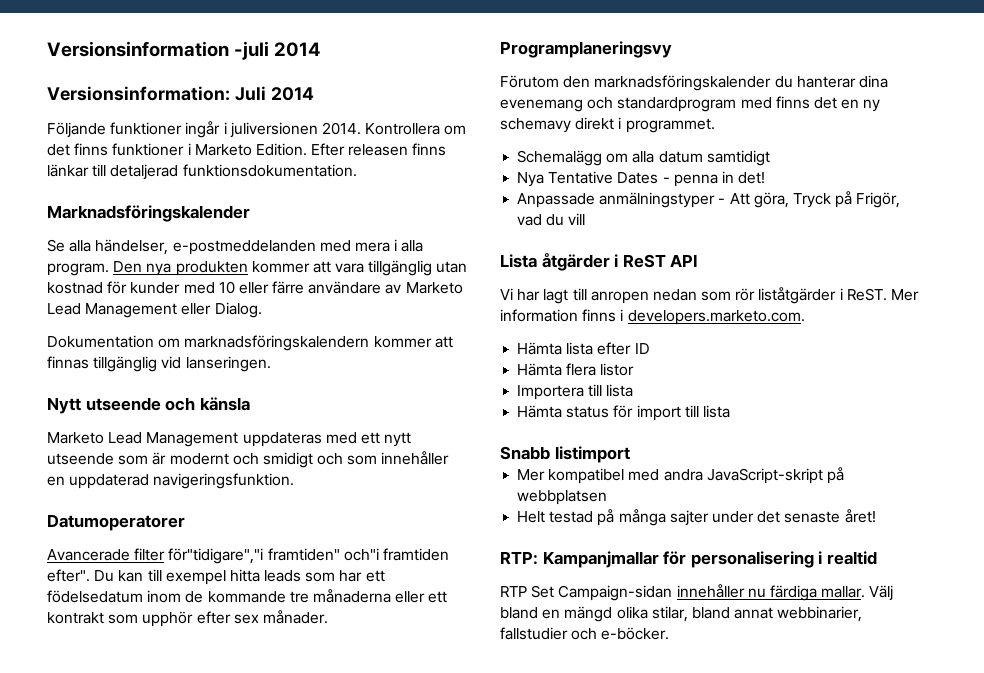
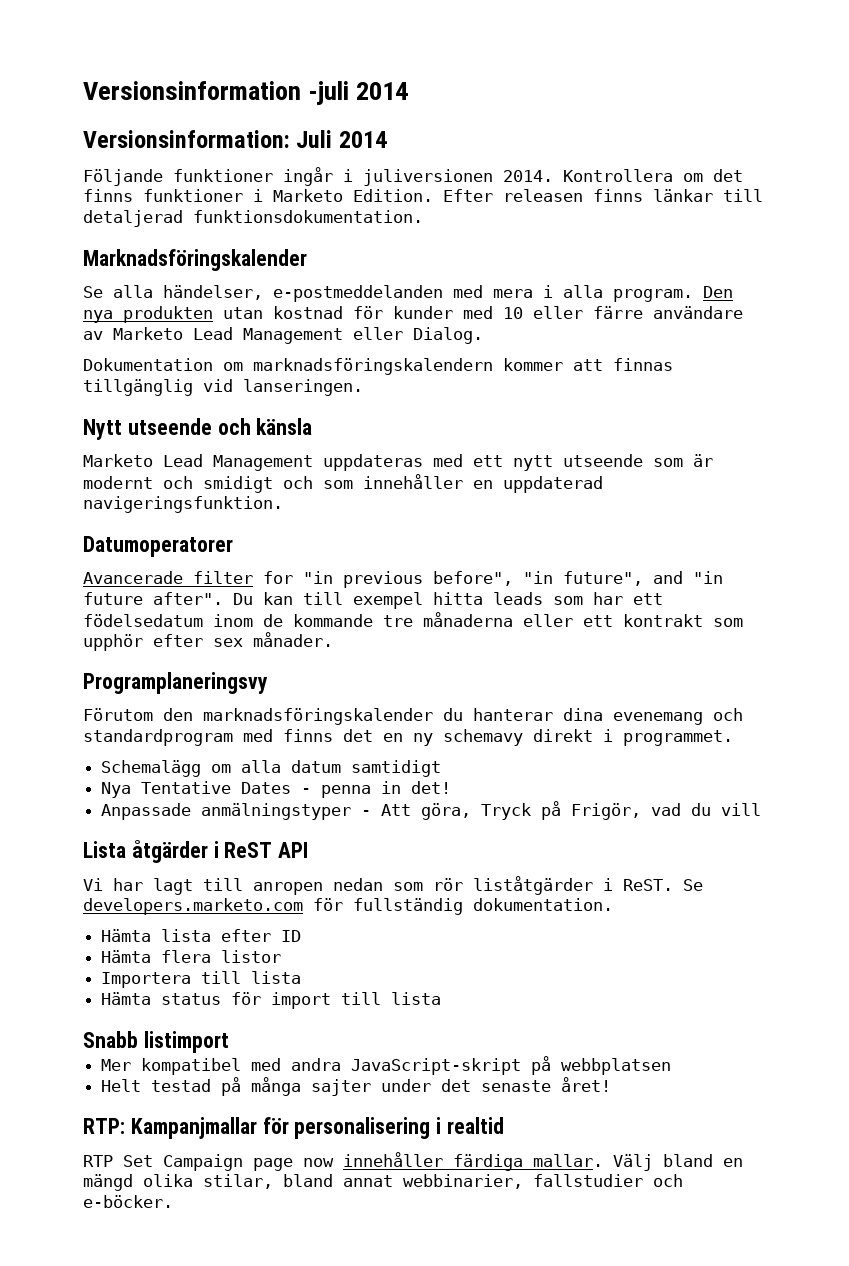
- Den nya produkten kommer att vara tillgänglig utan kostnad för kunder med 10 eller färre användare av Marketo Lead Management eller Dialog.
+ Den nya produkten utan kostnad för kunder med 10 eller färre användare av Marketo Lead Management eller Dialog.
- Avancerade filter för"tidigare","i framtiden" och"i framtiden efter".
+ Avancerade filter for "in previous before", "in future", and "in future after".
- Mer information finns i developers.marketo.com.
+ Se developers.marketo.com för fullständig dokumentation.
- RTP Set Campaign-sidan innehåller nu färdiga mallar.
+ RTP Set Campaign page now innehåller färdiga mallar.

